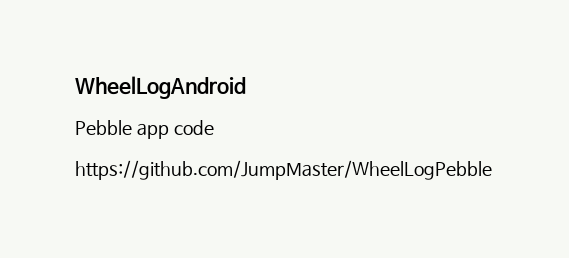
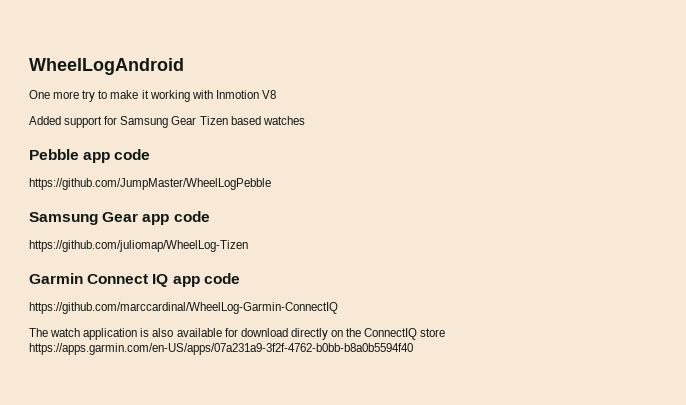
+ One more try to make it working with Inmotion V8
+ Added support for Samsung Gear Tizen based watches
  Pebble app code
  https://github.com/JumpMaster/WheelLogPebble
+ Samsung Gear app code
+ https://github.com/juliomap/WheelLog-Tizen
+ Garmin Connect IQ app code
+ https://github.com/marccardinal/WheelLog-Garmin-ConnectIQ
+ The watch application is also available for download directly on the ConnectIQ store https://apps.garmin.com/en-US/apps/07a231a9-3f2f-4762-b0bb-b8a0b5594f40

